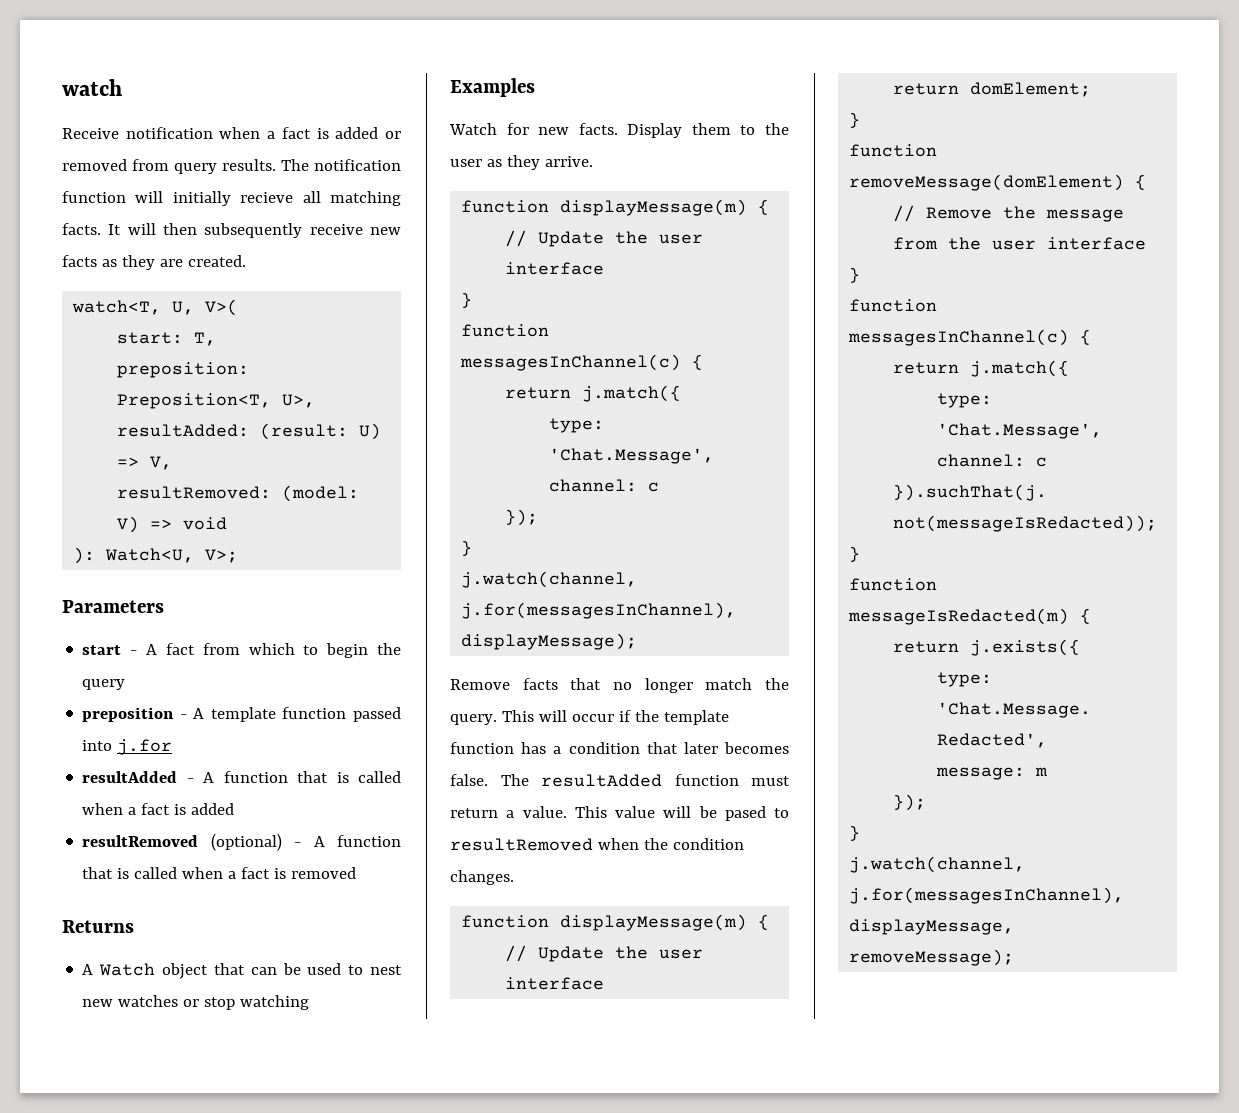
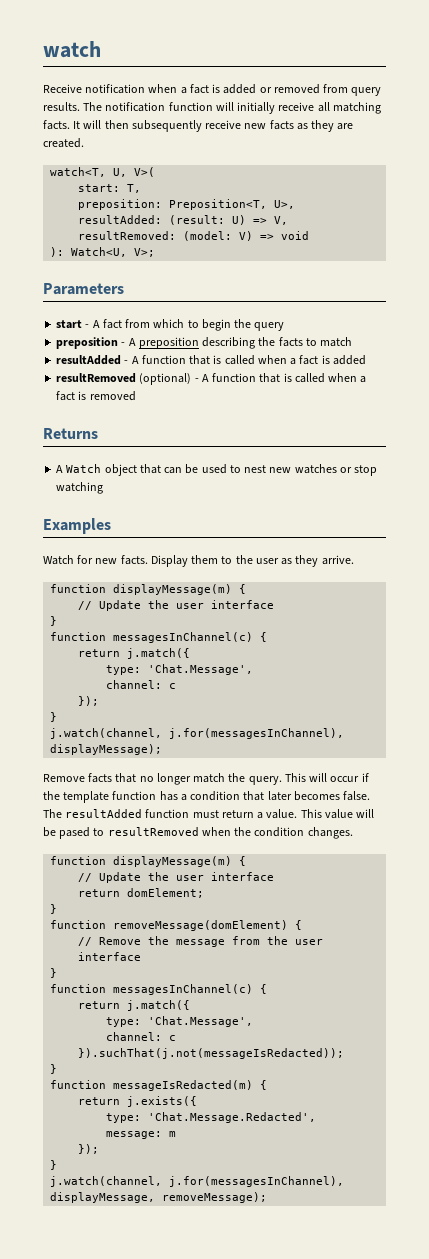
- The notification function will initially recieve all matching facts.
+ The notification function will initially receive all matching facts.
- preposition - A template function passed into j.for
+ preposition - A preposition describing the facts to match

